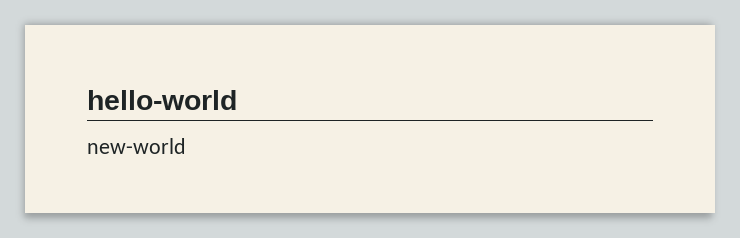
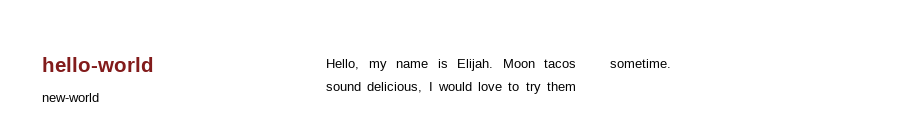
+ Hello, my name is Elijah. Moon tacos sound delicious, I would love to try them sometime.

